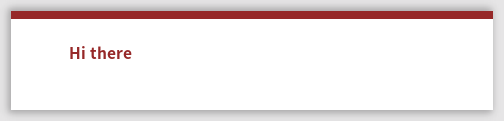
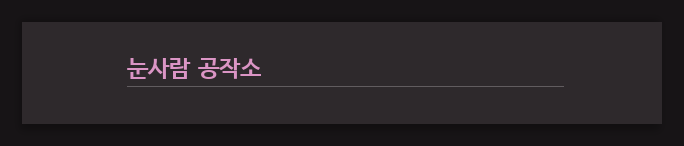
- Hi there
+ 눈사람 공작소

